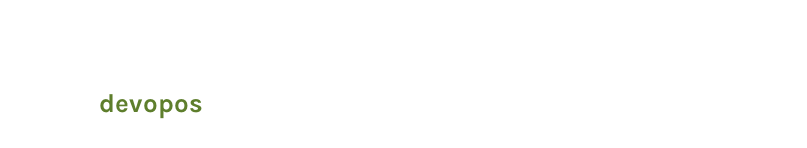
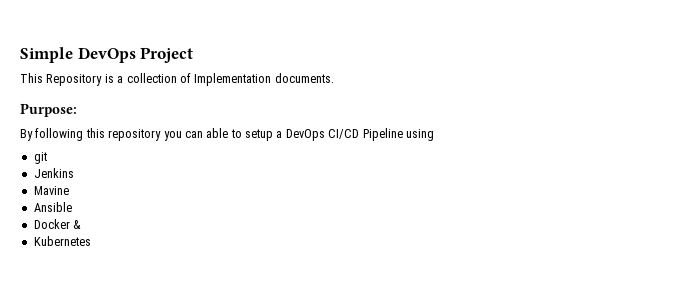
- devopos
+ Simple DevOps Project
+ This Repository is a collection of Implementation documents.
+ Purpose:
+ By following this repository you can able to setup a DevOps CI/CD Pipeline using
+ git
+ Jenkins
+ Mavine
+ Ansible
+ Docker &
+ Kubernetes

